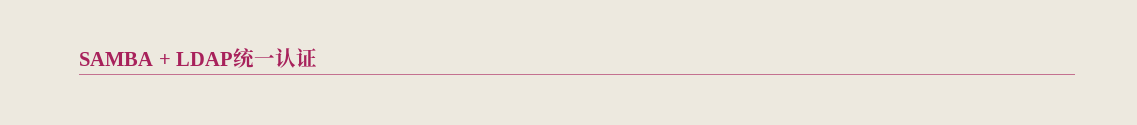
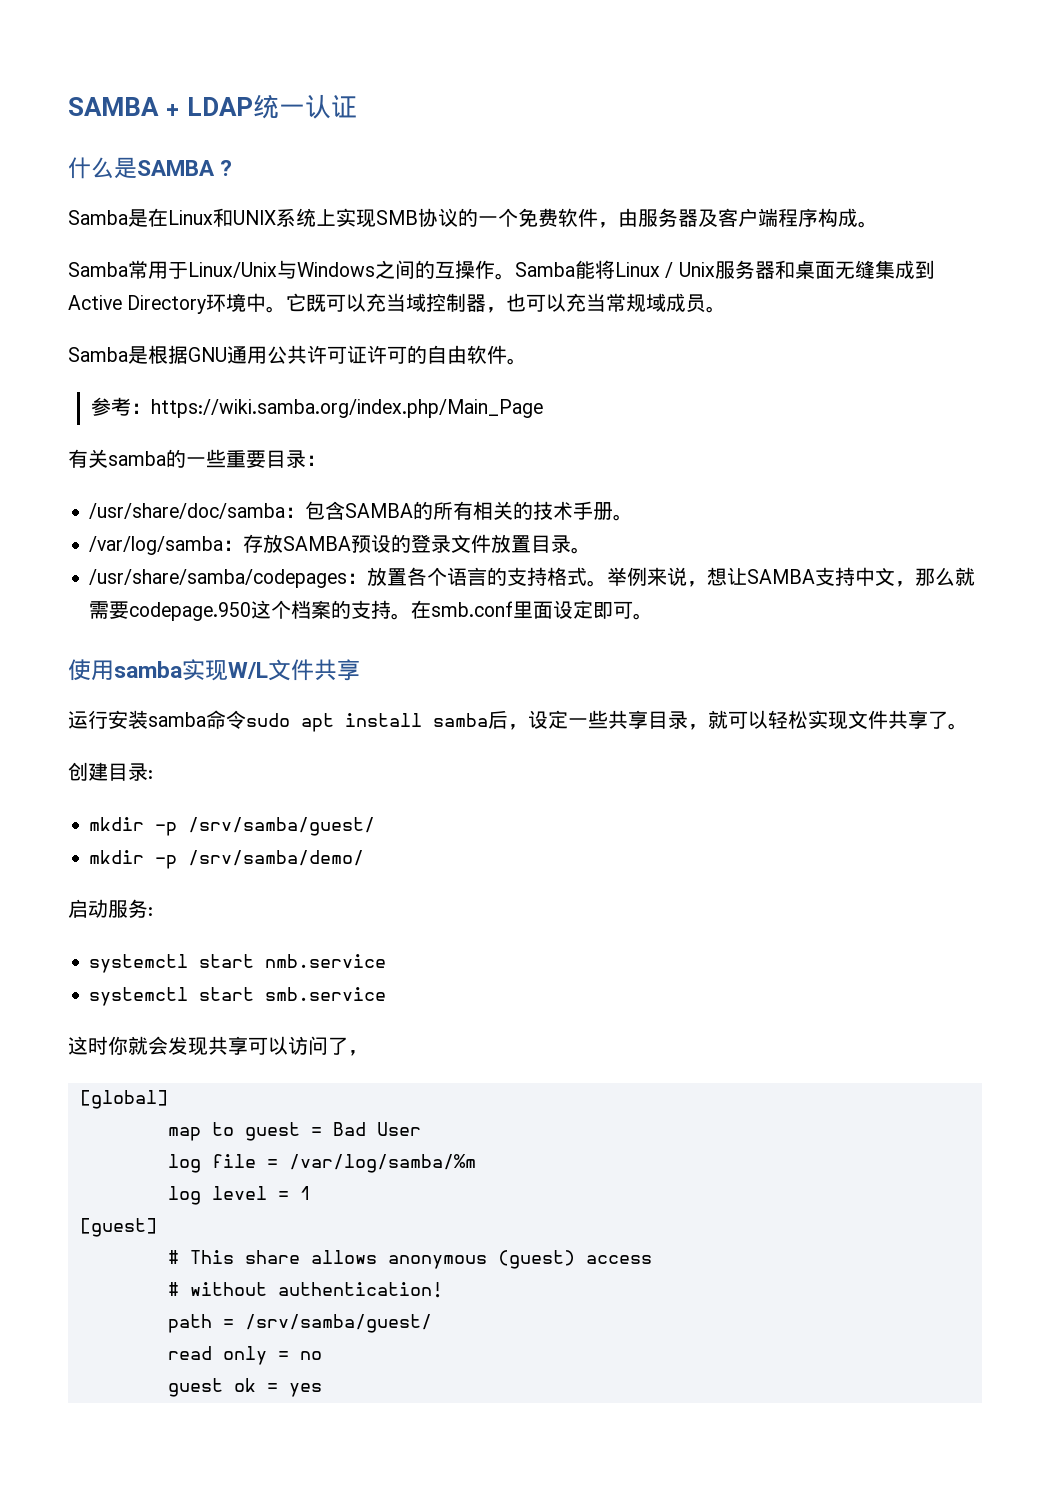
+ 什么是SAMBA ?
+ Samba是在Linux和UNIX系统上实现SMB协议的一个免费软件，由服务器及客户端程序构成。
+ Samba常用于Linux/Unix与Windows之间的互操作。Samba能将Linux / Unix服务器和桌面无缝集成到Active Directory环境中。它既可以充当域控制器，也可以充当常规域成员。
+ Samba是根据GNU通用公共许可证许可的自由软件。
+ 参考：https://wiki.samba.org/index.php/Main_Page
+ 有关samba的一些重要目录：
+ /usr/share/doc/samba：包含SAMBA的所有相关的技术手册。
+ /var/log/samba：存放SAMBA预设的登录文件放置目录。
+ /usr/share/samba/codepages：放置各个语言的支持格式。举例来说，想让SAMBA支持中文，那么就需要codepage.950这个档案的支持。在smb.conf里面设定即可。
+ 使用samba实现W/L文件共享
+ 运行安装samba命令sudo apt install samba后，设定一些共享目录，就可以轻松实现文件共享了。
+ 创建目录:
+ mkdir -p /srv/samba/guest/
+ mkdir -p /srv/samba/demo/
+ 启动服务:
+ systemctl start nmb.service
+ systemctl start smb.service
+ 这时你就会发现共享可以访问了，
+ [global]
+ map to guest = Bad User
+ log file = /var/log/samba/%m
+ log level = 1
+ [guest]
+ # This share allows anonymous (guest) access
+ # without authentication!
+ path = /srv/samba/guest/
+ read only = no
+ guest ok = yes

